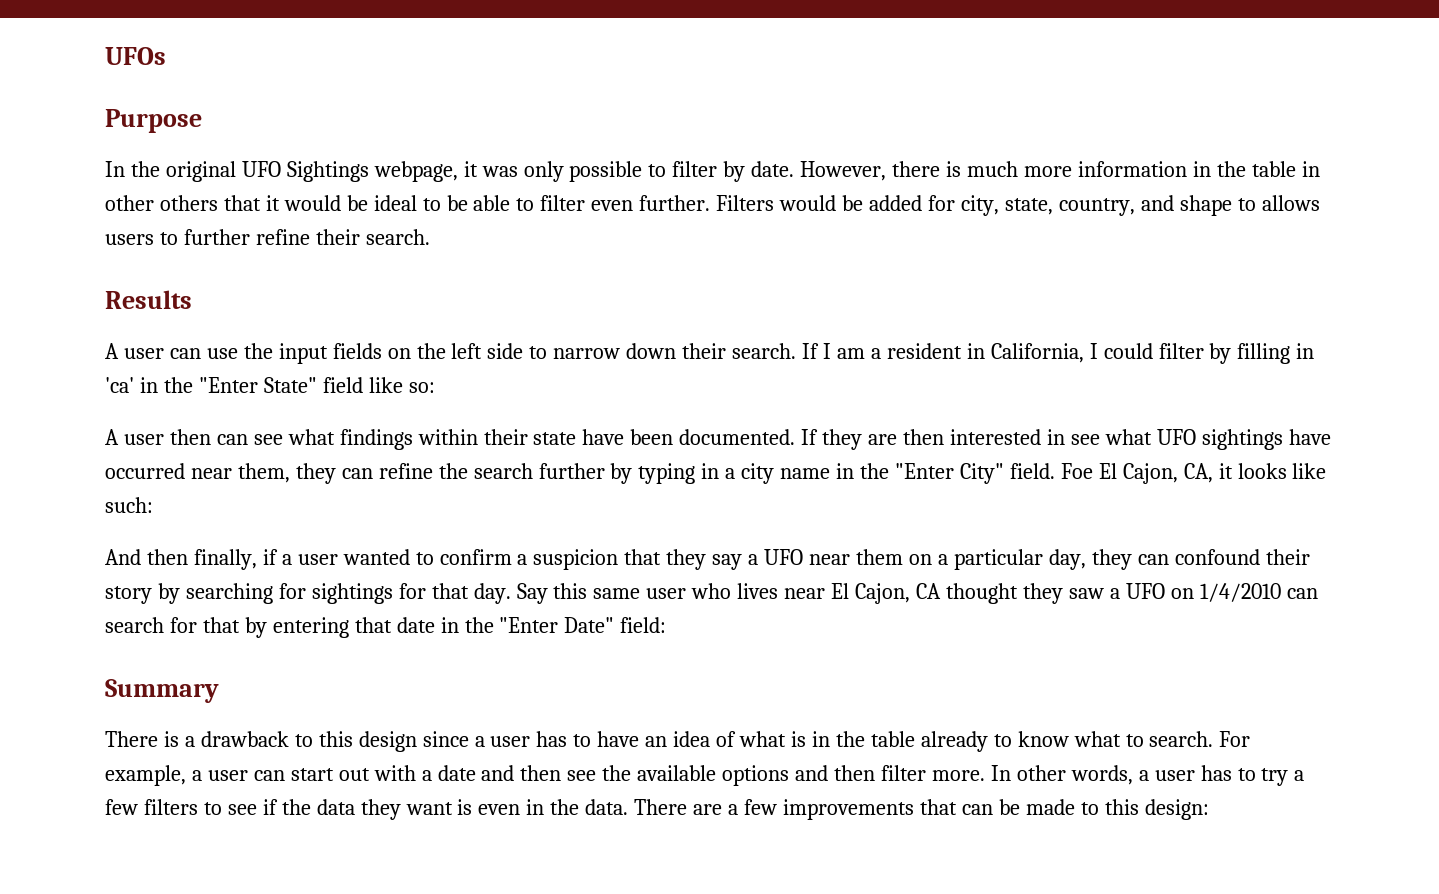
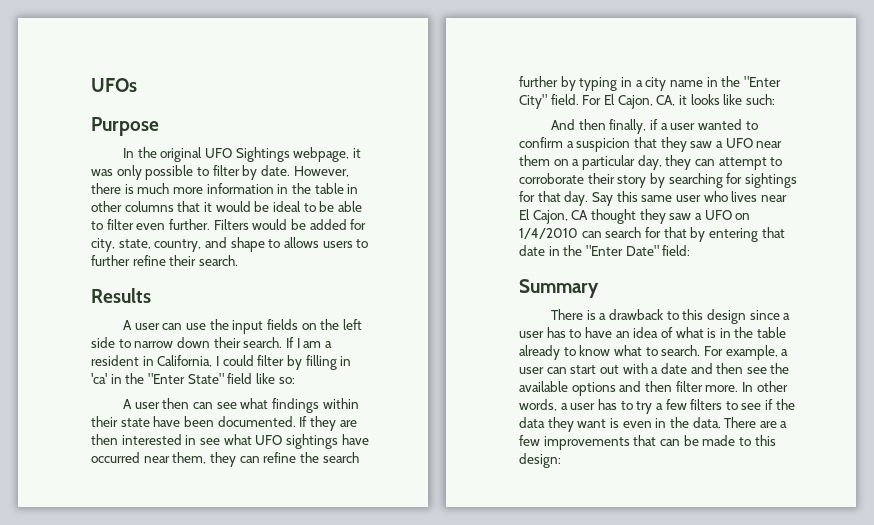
- However, there is much more information in the table in other others that it would be ideal to be able to filter even further.
+ However, there is much more information in the table in other columns that it would be ideal to be able to filter even further.
- Foe El Cajon, CA, it looks like such:
+ For El Cajon, CA, it looks like such:
- And then finally, if a user wanted to confirm a suspicion that they say a UFO near them on a particular day, they can confound their story by searching for sightings for that day.
+ And then finally, if a user wanted to confirm a suspicion that they saw a UFO near them on a particular day, they can attempt to corroborate their story by searching for sightings for that day.

